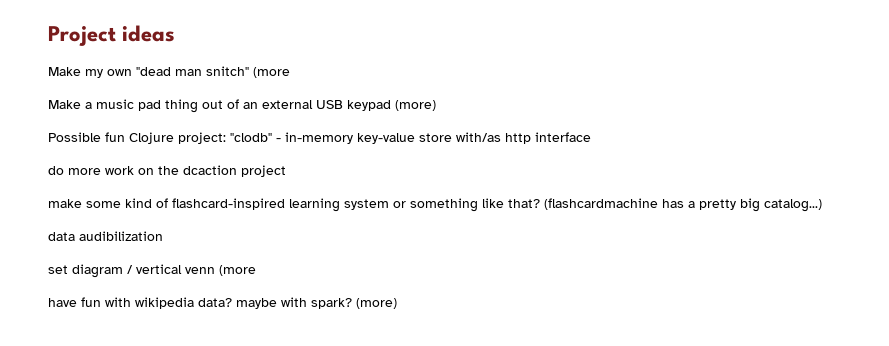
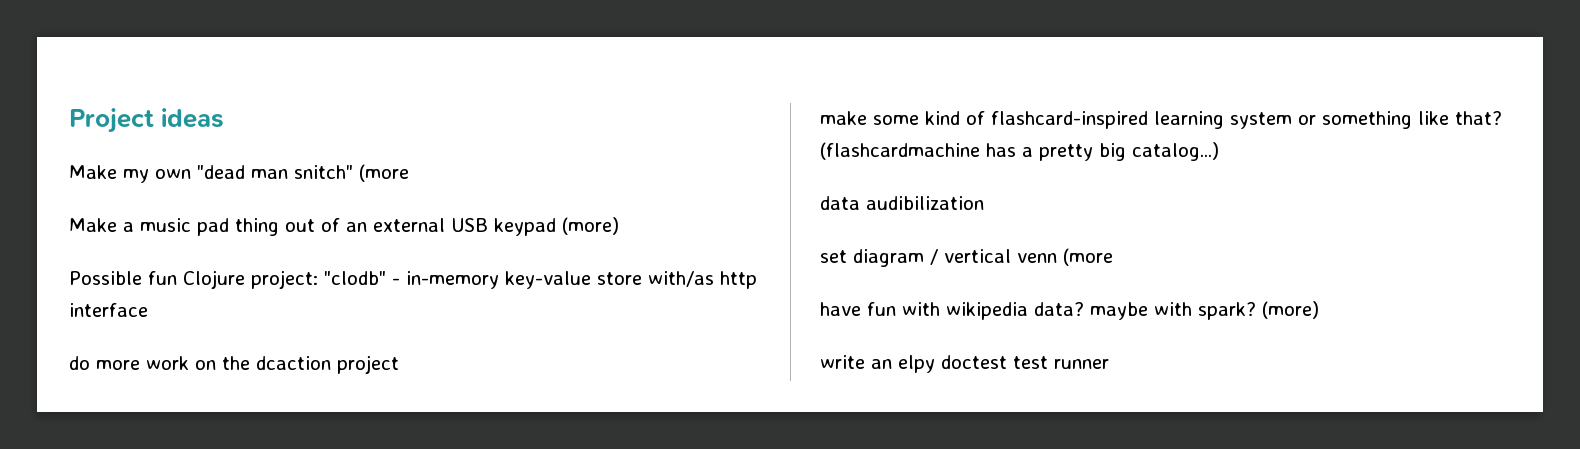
+ write an elpy doctest test runner

